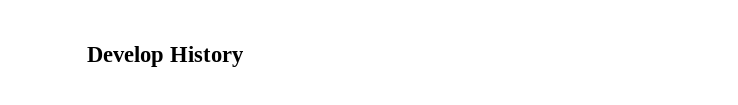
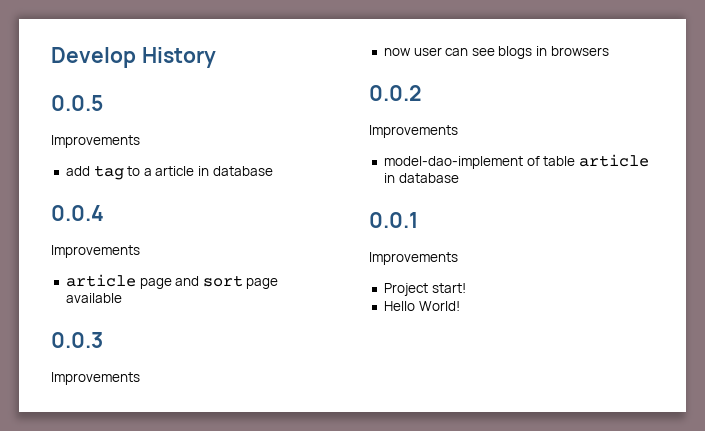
+ 0.0.5
+ Improvements
+ add tag to a article in database
+ 0.0.4
+ Improvements
+ article page and sort page available
+ 0.0.3
+ Improvements
+ now user can see blogs in browsers
+ 0.0.2
+ Improvements
+ model-dao-implement of table article in database
+ 0.0.1
+ Improvements
+ Project start!
+ Hello World!

